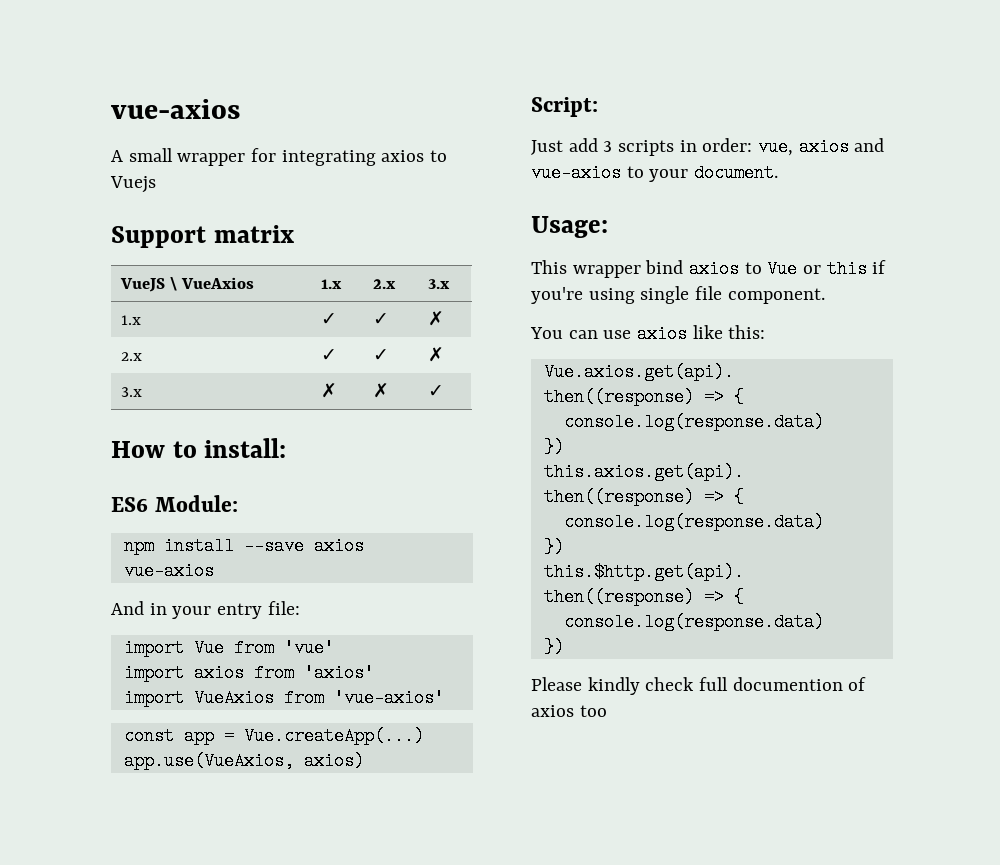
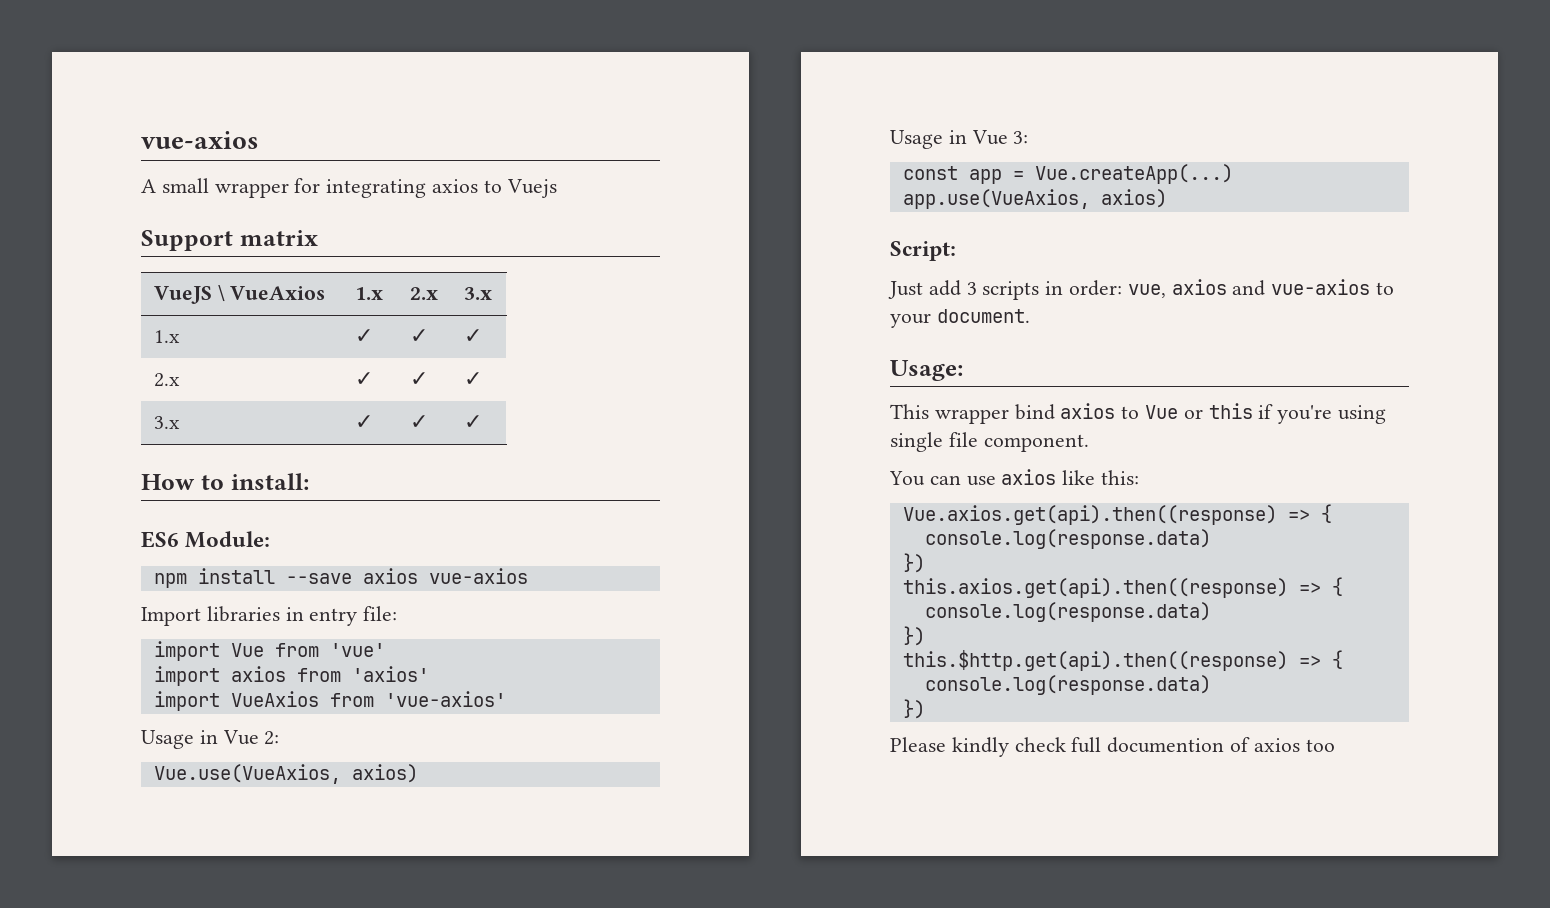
- 1.x | ✓ | ✓ | ✗
+ 1.x | ✓ | ✓ | ✓
- 2.x | ✓ | ✓ | ✗
+ 2.x | ✓ | ✓ | ✓
- 3.x | ✗ | ✗ | ✓
+ 3.x | ✓ | ✓ | ✓
- And in your entry file:
+ Import libraries in entry file:
+ Usage in Vue 2:
+ Vue.use(VueAxios, axios)
+ Usage in Vue 3:

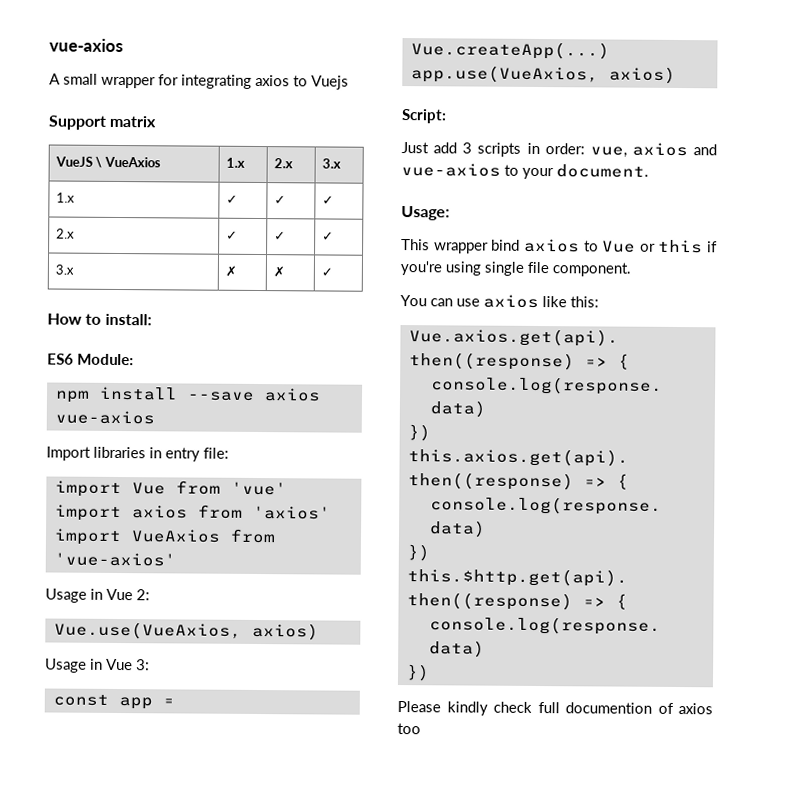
- 3.x | ✓ | ✓ | ✓
+ 3.x | ✗ | ✗ | ✓

